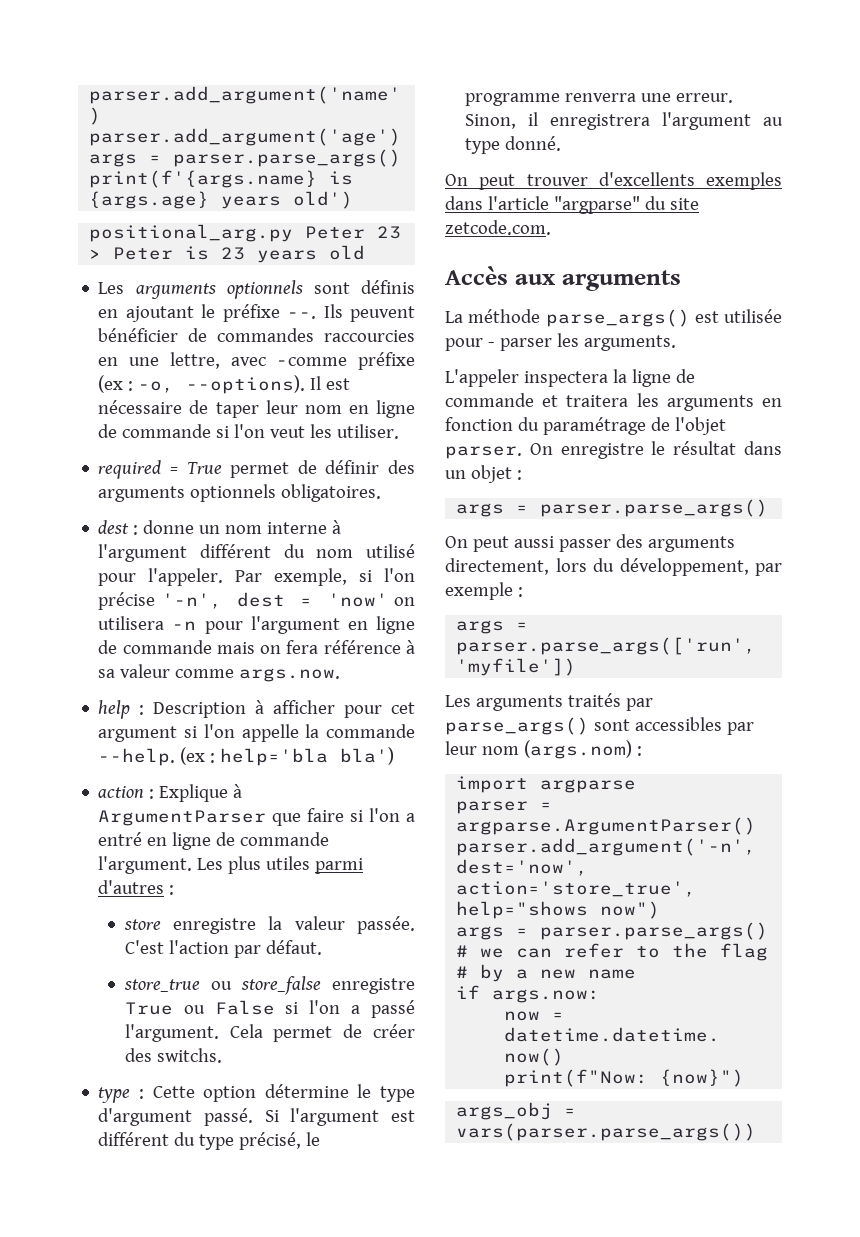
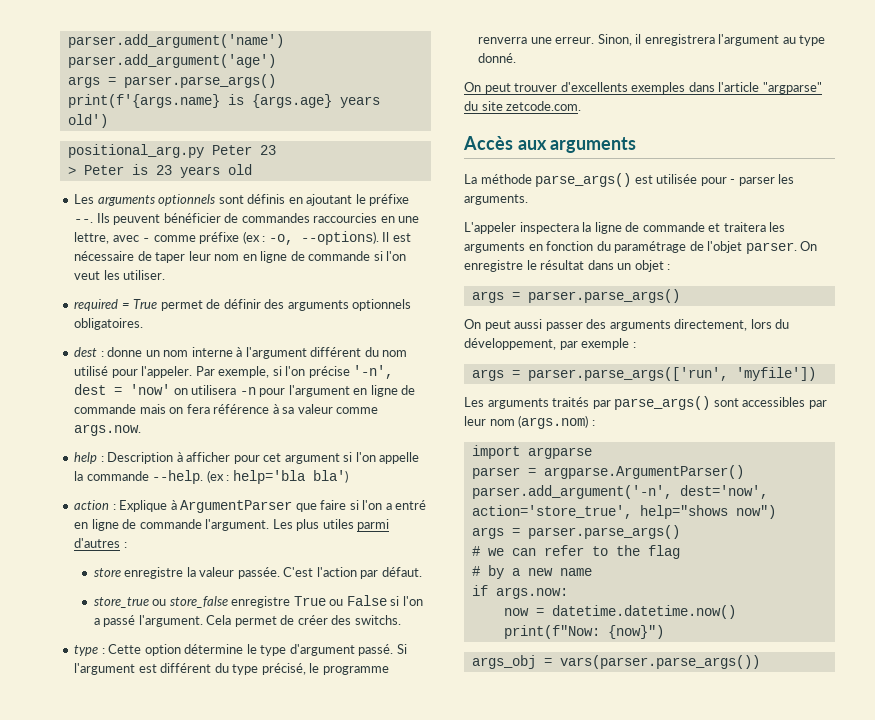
- Ils peuvent bénéficier de commandes raccourcies en une lettre, avec -comme préfixe (ex : -o, --options).
+ Ils peuvent bénéficier de commandes raccourcies en une lettre, avec - comme préfixe (ex : -o, --options).

